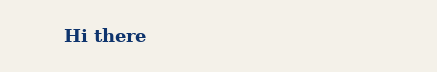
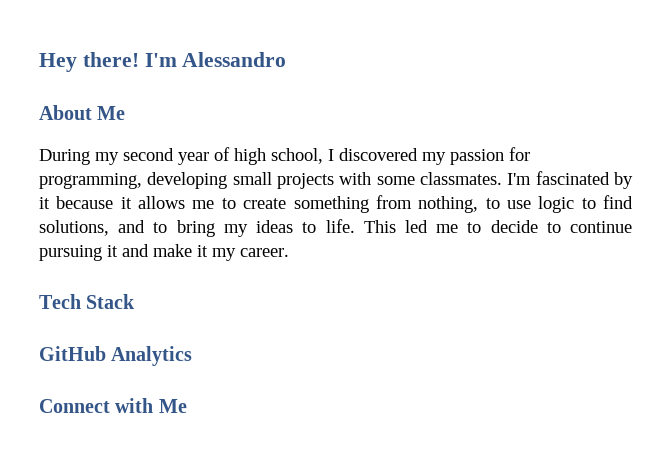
- Hi there
+ Hey there! I'm Alessandro
+ About Me
+ During my second year of high school, I discovered my passion for programming, developing small projects with some classmates. I'm fascinated by it because it allows me to create something from nothing, to use logic to find solutions, and to bring my ideas to life. This led me to decide to continue pursuing it and make it my career.
+ Tech Stack
+ GitHub Analytics
+ Connect with Me

